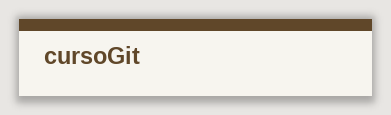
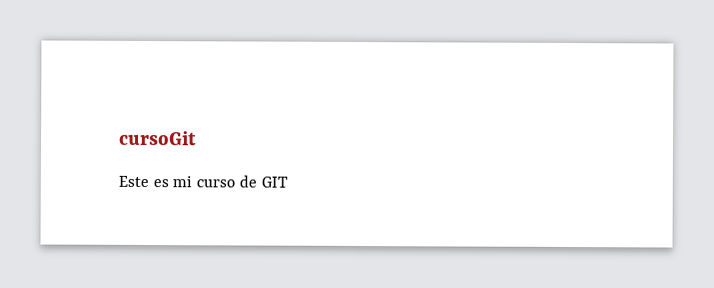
+ Este es mi curso de GIT

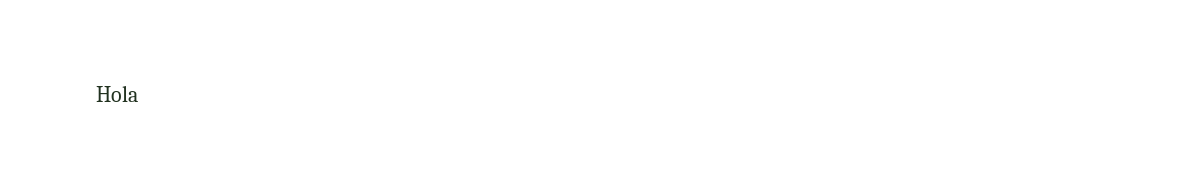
- cursoGit
- Este es mi curso de GIT
+ Hola

